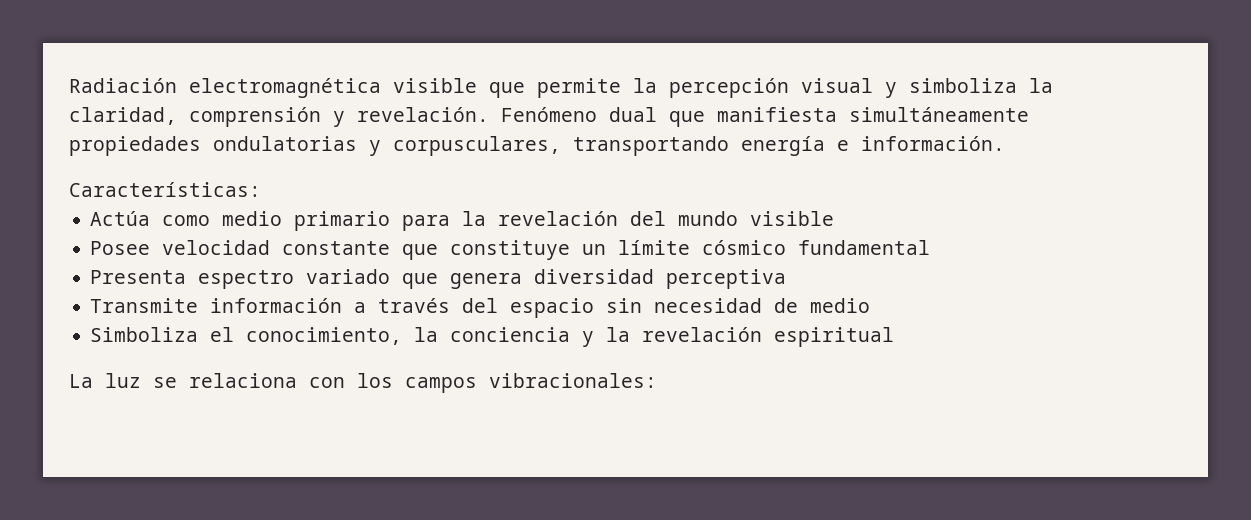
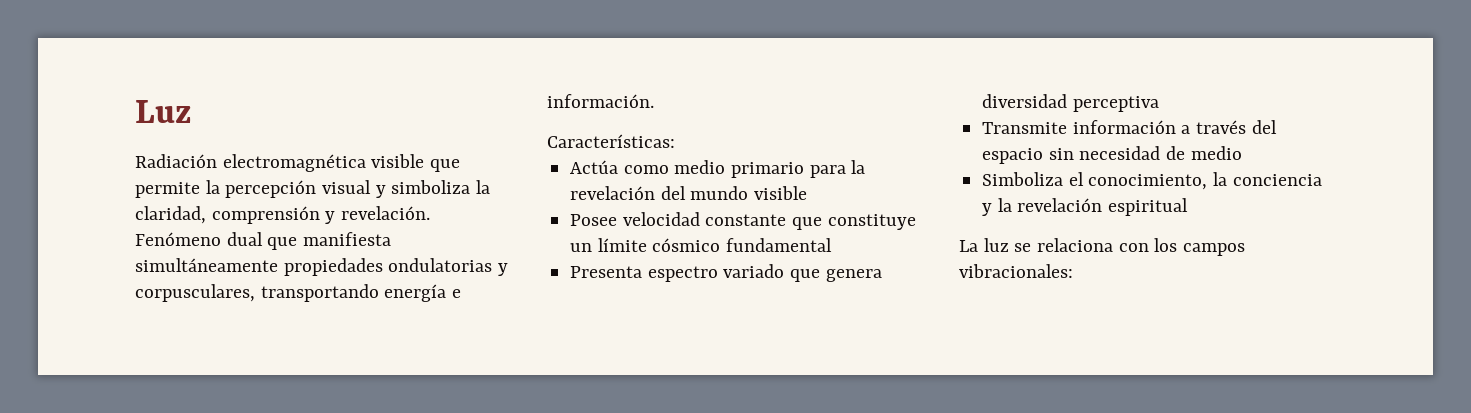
+ Luz

